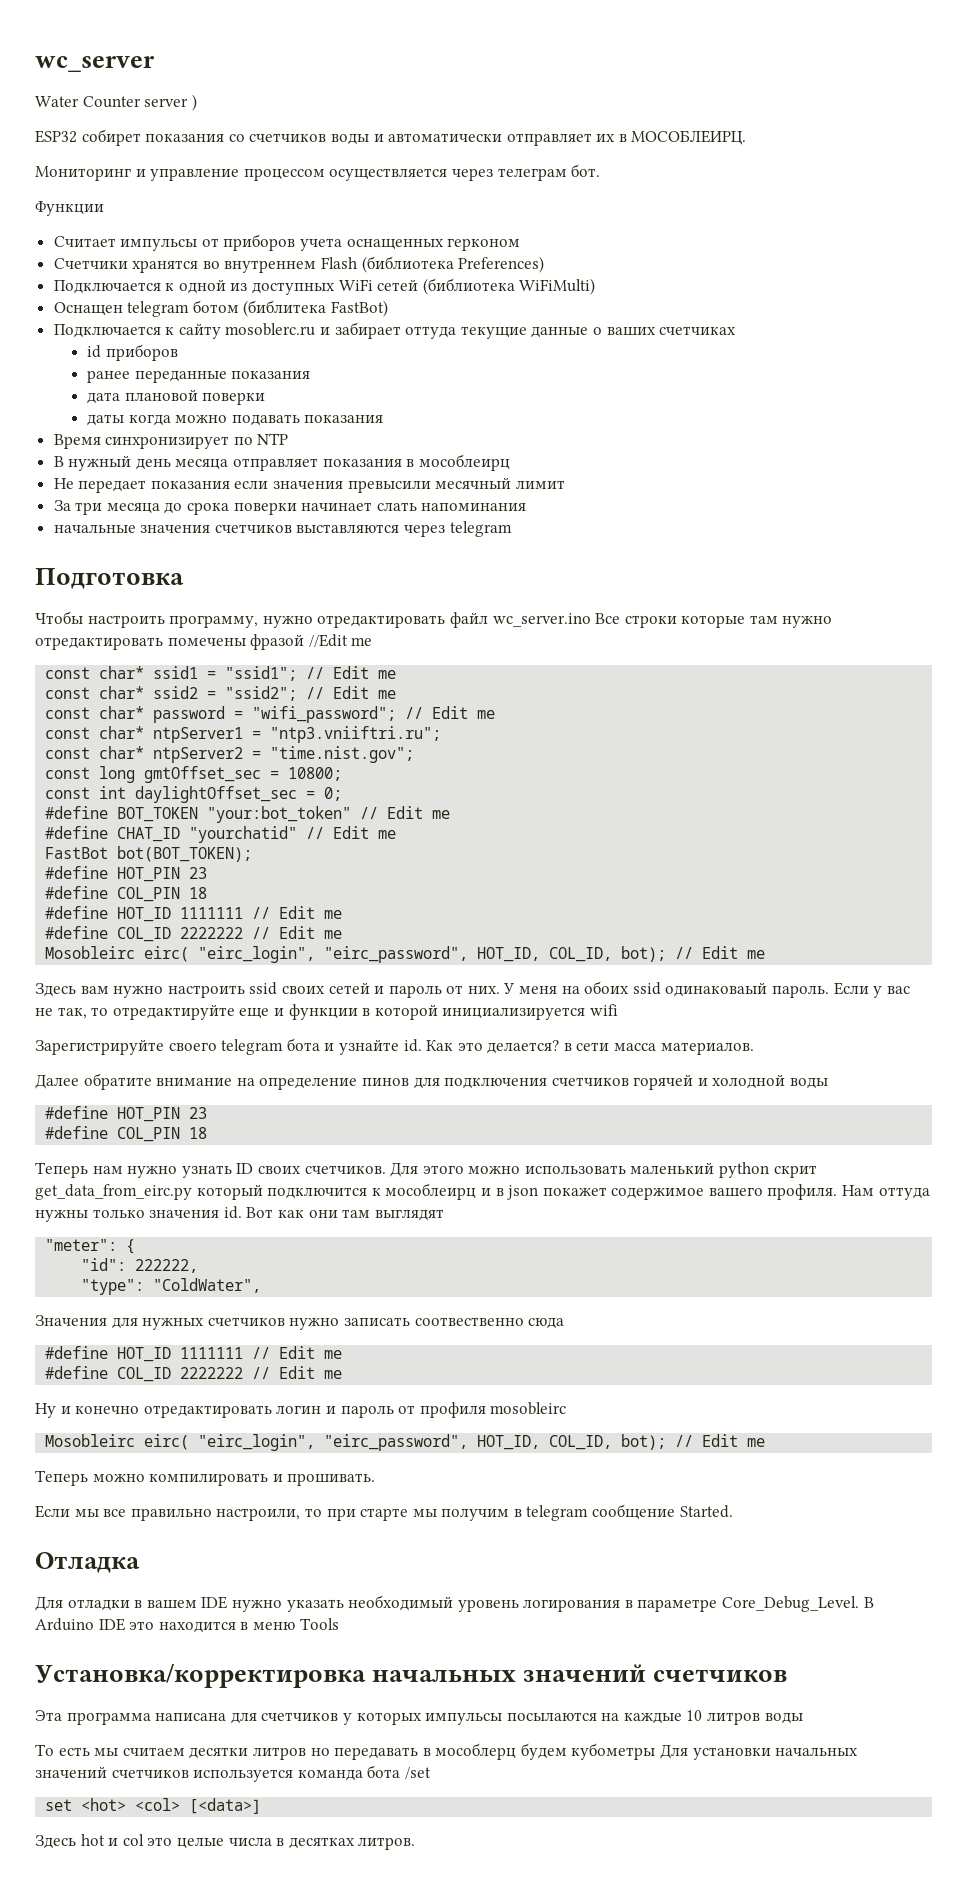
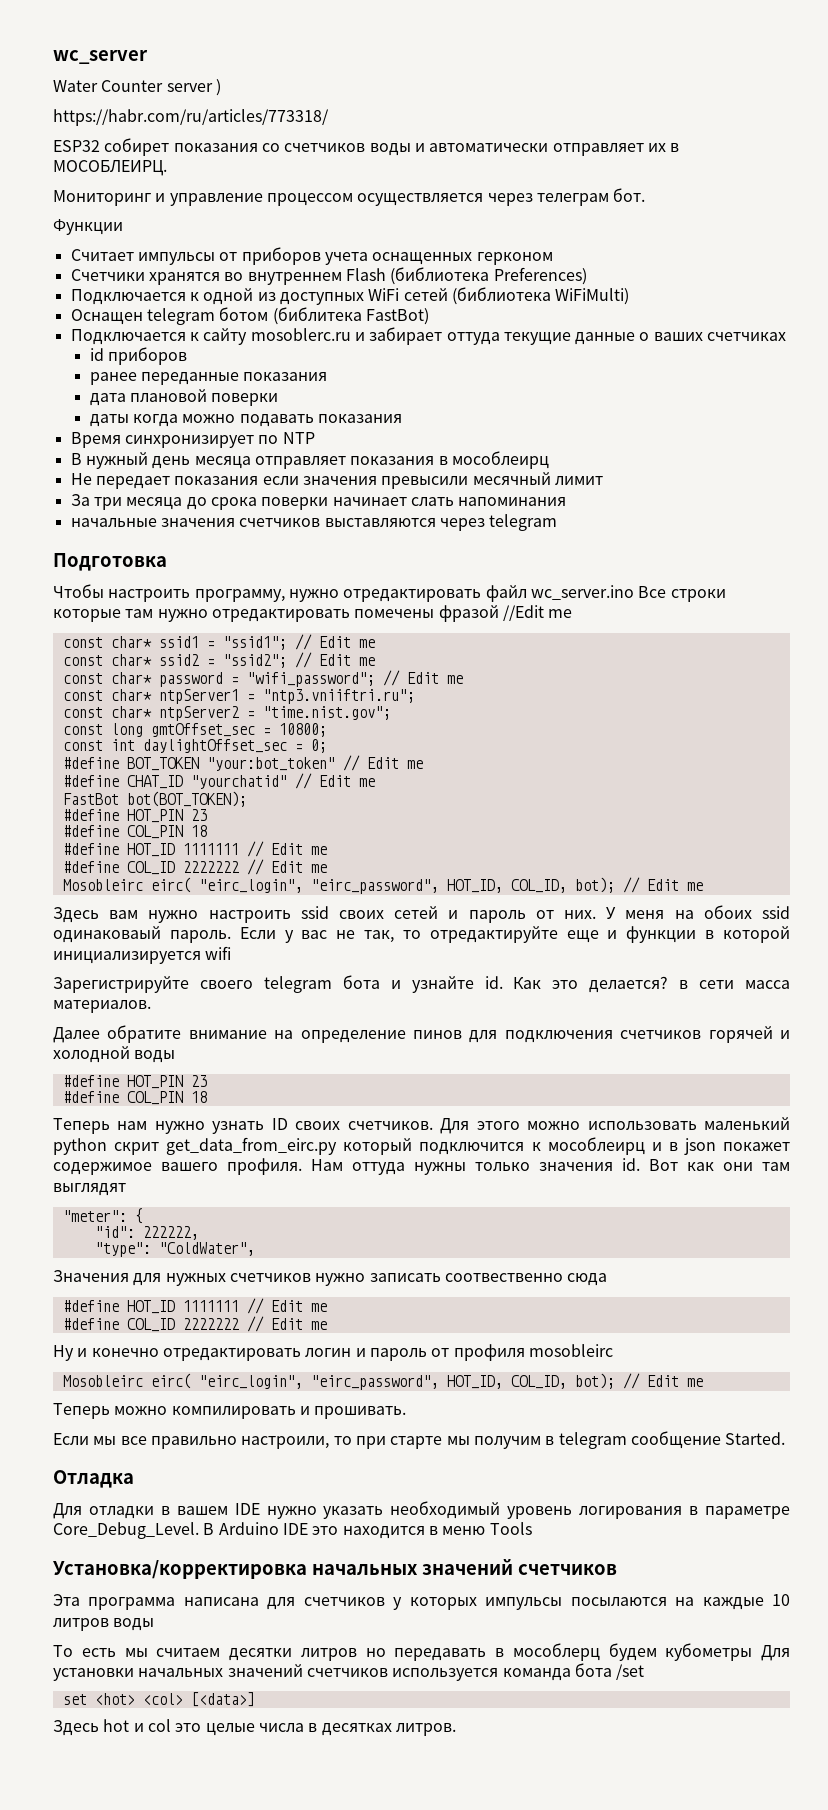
+ https://habr.com/ru/articles/773318/

